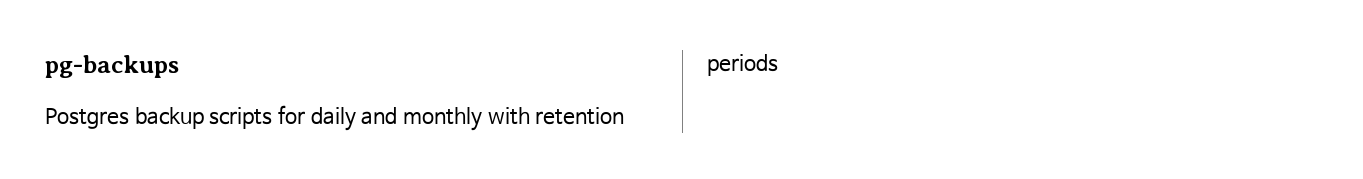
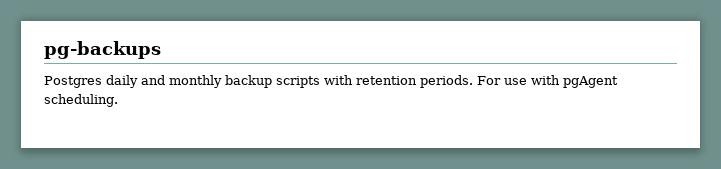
- Postgres backup scripts for daily and monthly with retention periods
+ Postgres daily and monthly backup scripts with retention periods. For use with pgAgent scheduling.

